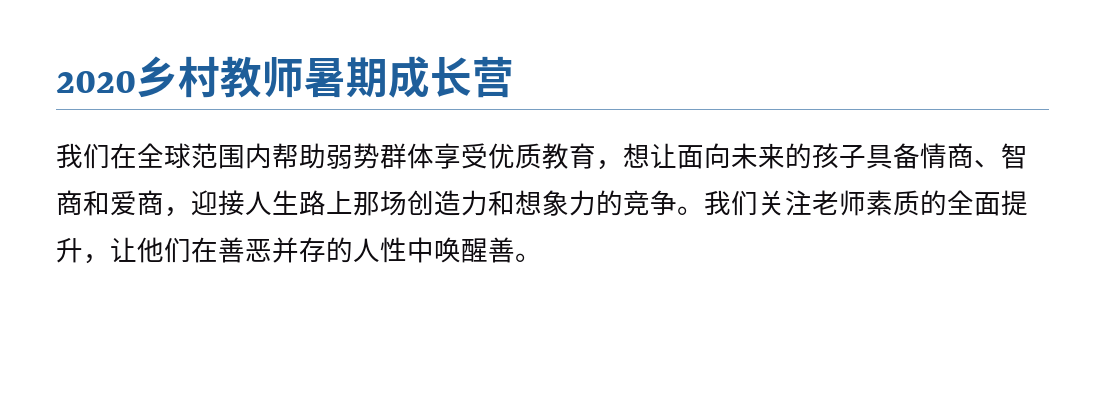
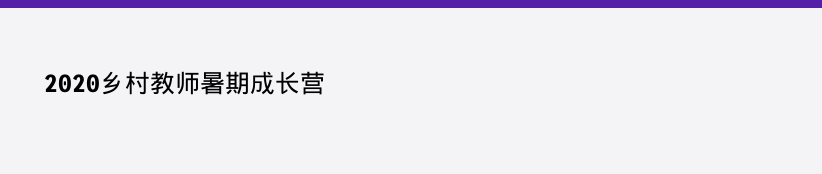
- 我们在全球范围内帮助弱势群体享受优质教育，想让面向未来的孩子具备情商、智商和爱商，迎接人生路上那场创造力和想象力的竞争。我们关注老师素质的全面提升，让他们在善恶并存的人性中唤醒善。

